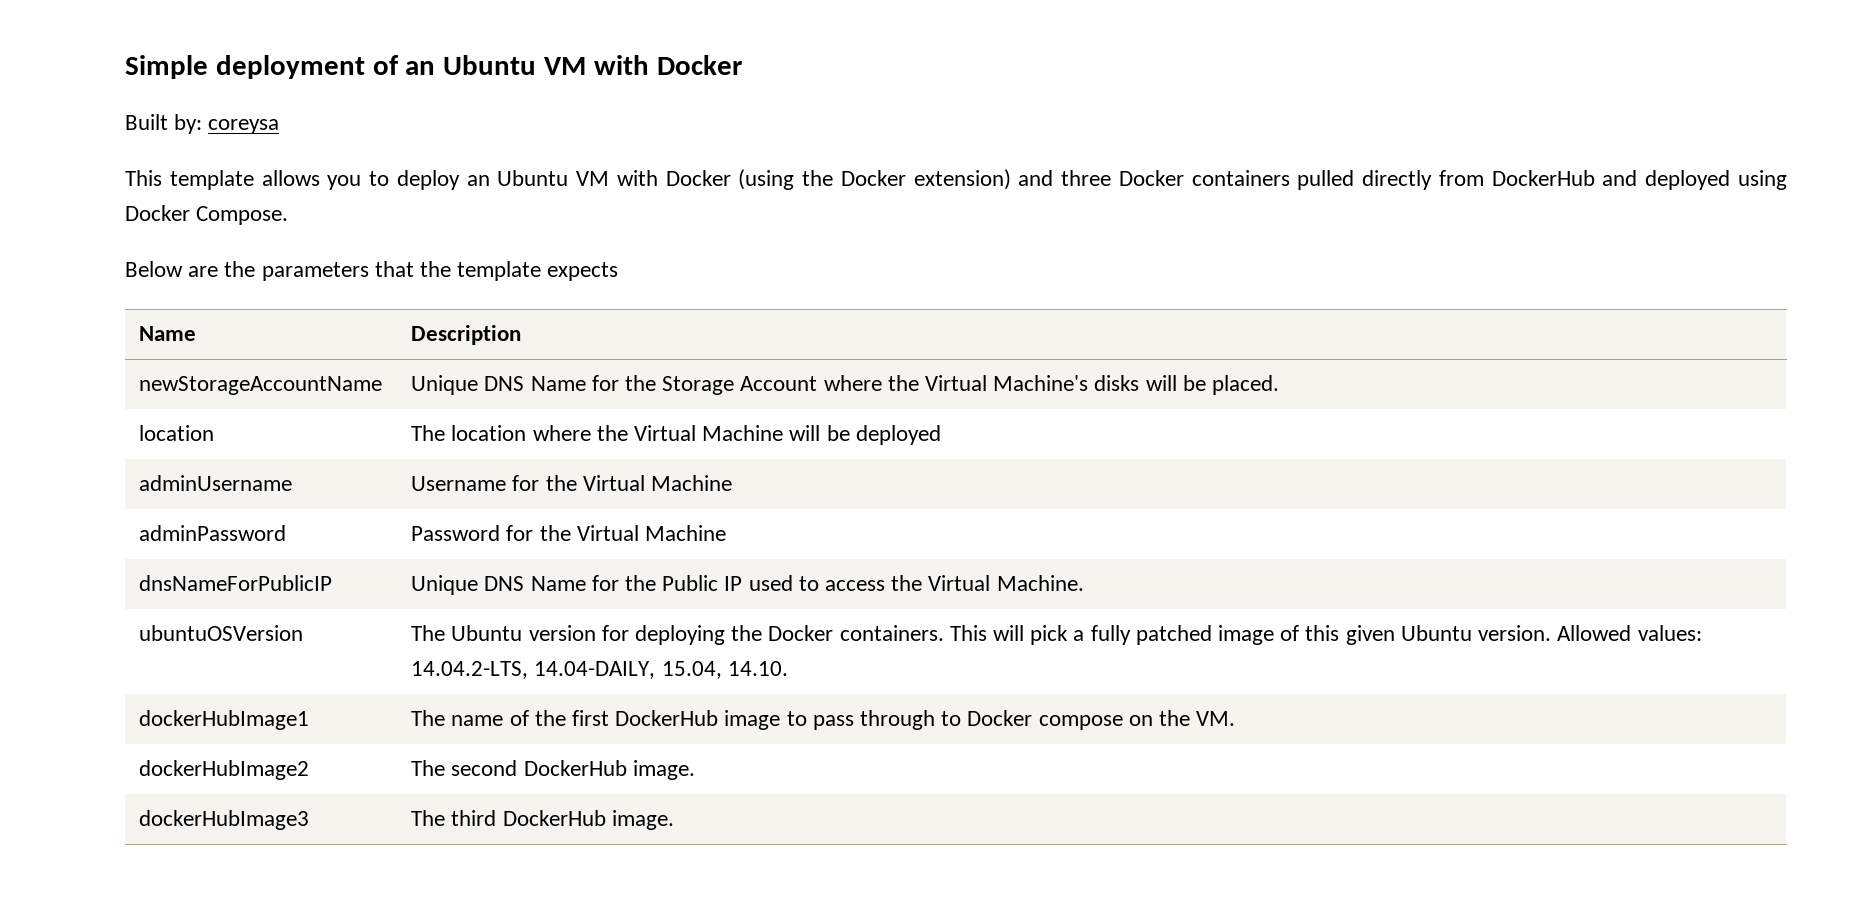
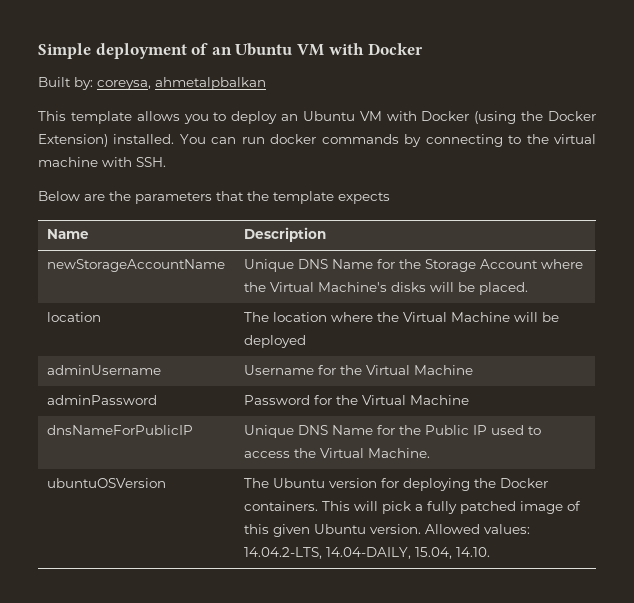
- Built by: coreysa
+ Built by: coreysa, ahmetalpbalkan
- This template allows you to deploy an Ubuntu VM with Docker (using the Docker extension) and three Docker containers pulled directly from DockerHub and deployed using Docker Compose.
+ This template allows you to deploy an Ubuntu VM with Docker (using the Docker Extension) installed. You can run docker commands by connecting to the virtual machine with SSH.
- dockerHubImage1 | The name of the first DockerHub image to pass through to Docker compose on the VM.
- dockerHubImage2 | The second DockerHub image.
- dockerHubImage3 | The third DockerHub image.

